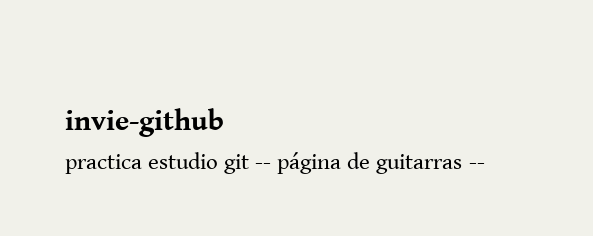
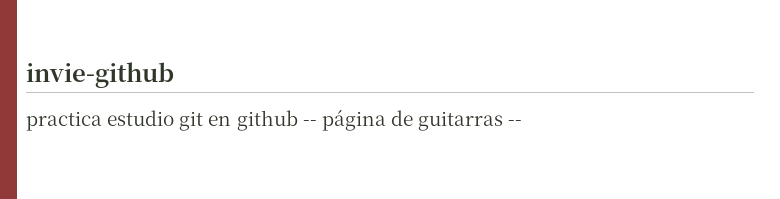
- practica estudio git -- página de guitarras --
+ practica estudio git en github -- página de guitarras --

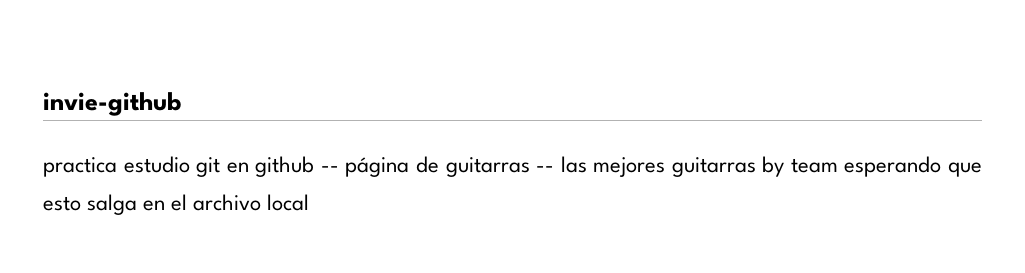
- practica estudio git en github -- página de guitarras --
+ practica estudio git en github -- página de guitarras -- las mejores guitarras by team esperando que esto salga en el archivo local

